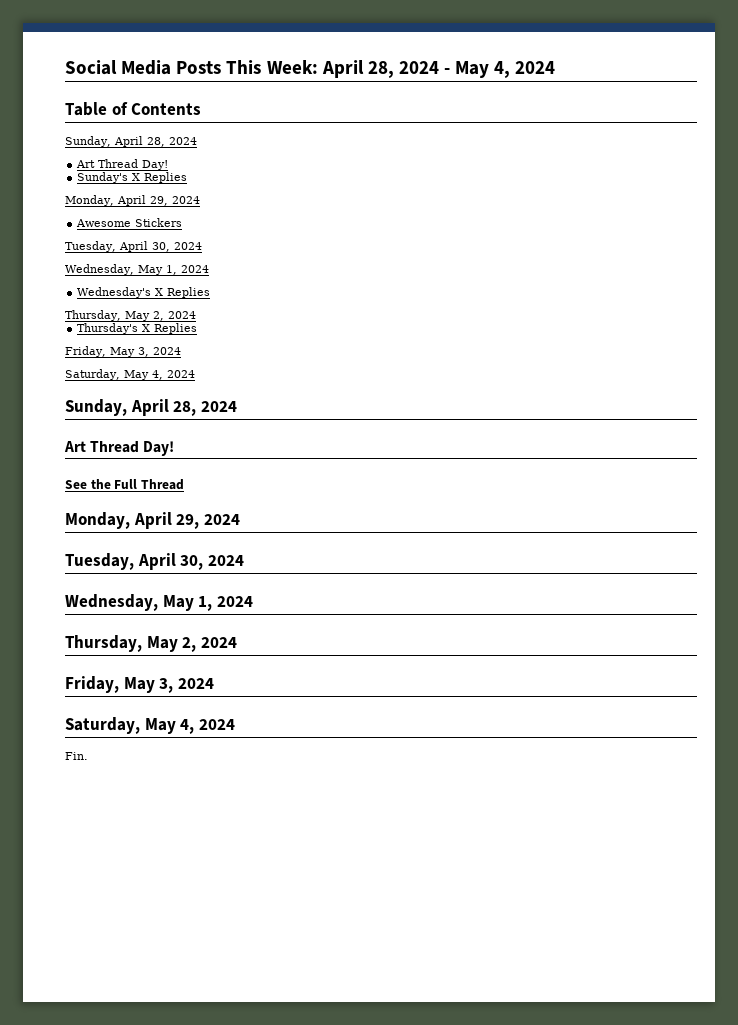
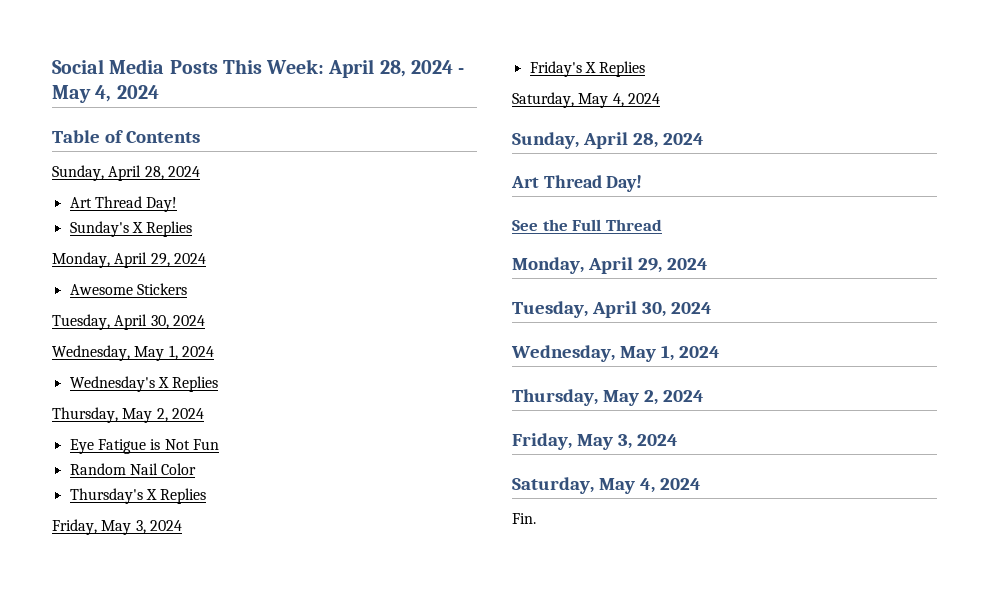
+ Eye Fatigue is Not Fun
+ Random Nail Color
+ Friday's X Replies

